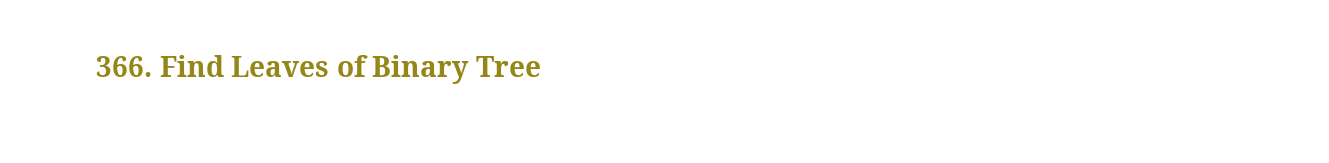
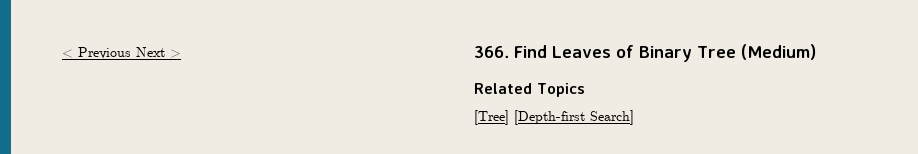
+ < Previous Next >
- 366. Find Leaves of Binary Tree
+ 366. Find Leaves of Binary Tree (Medium)
+ Related Topics
+ [Tree] [Depth-first Search]

